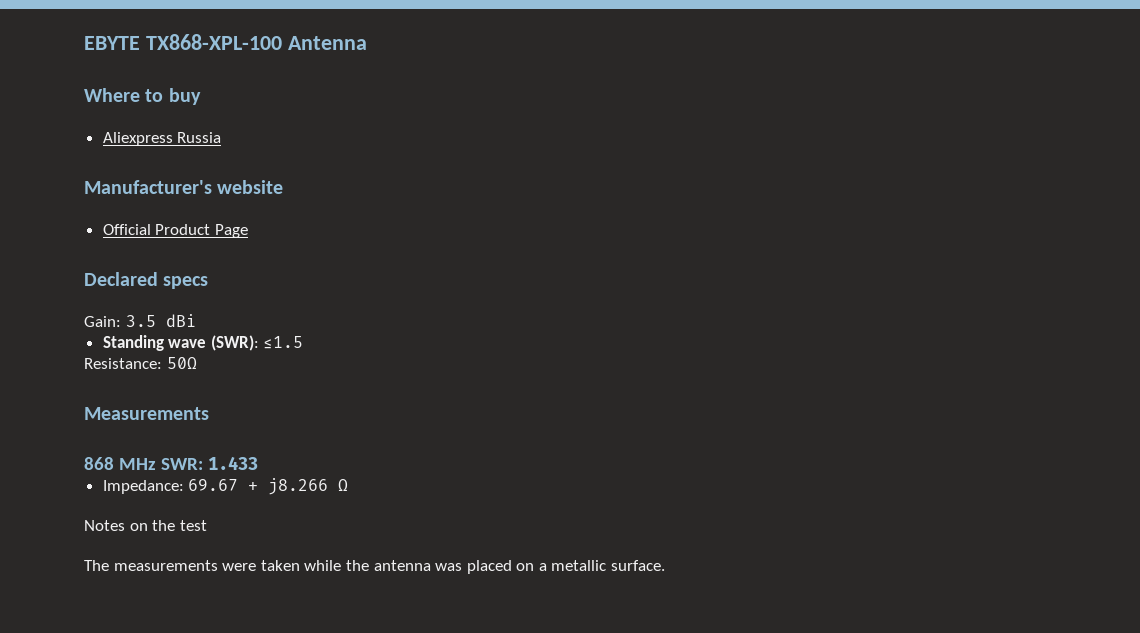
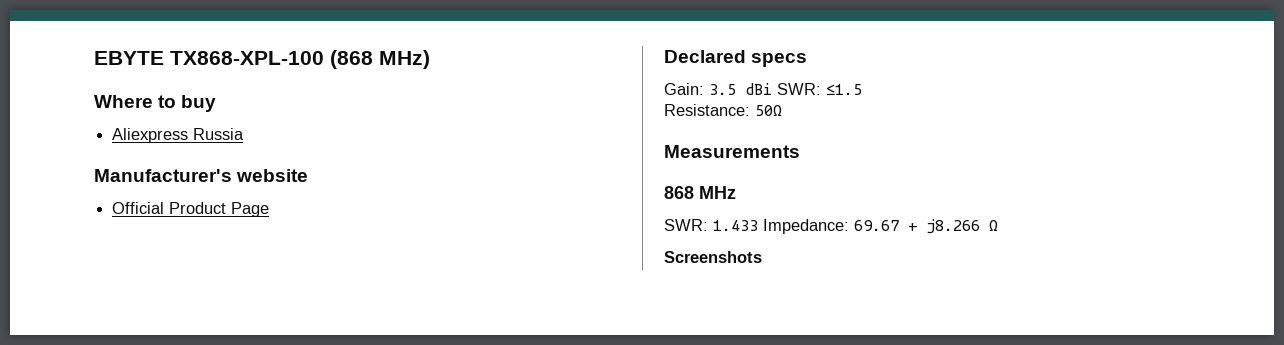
- EBYTE TX868-XPL-100 Antenna
+ EBYTE TX868-XPL-100 (868 MHz)
- Gain: 3.5 dBi
- Standing wave (SWR): ≤1.5
+ Gain: 3.5 dBi SWR: ≤1.5
- 868 MHz SWR: 1.433
- Impedance: 69.67 + j8.266 Ω
+ 868 MHz
+ SWR: 1.433 Impedance: 69.67 + j8.266 Ω
- Notes on the test
- The measurements were taken while the antenna was placed on a metallic surface.
+ Screenshots

